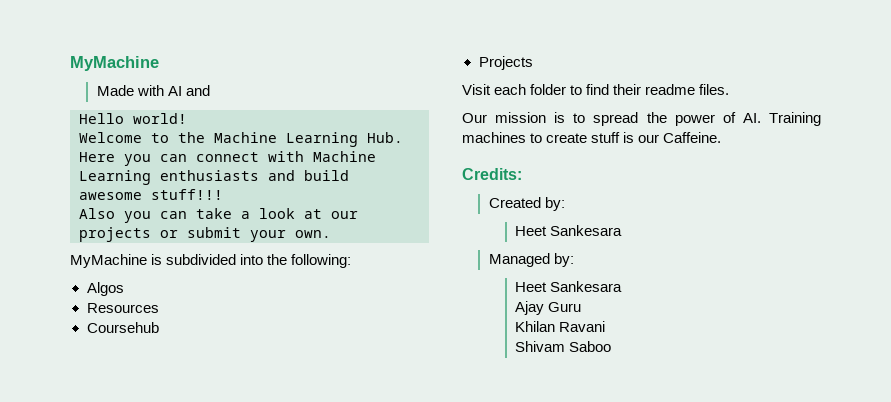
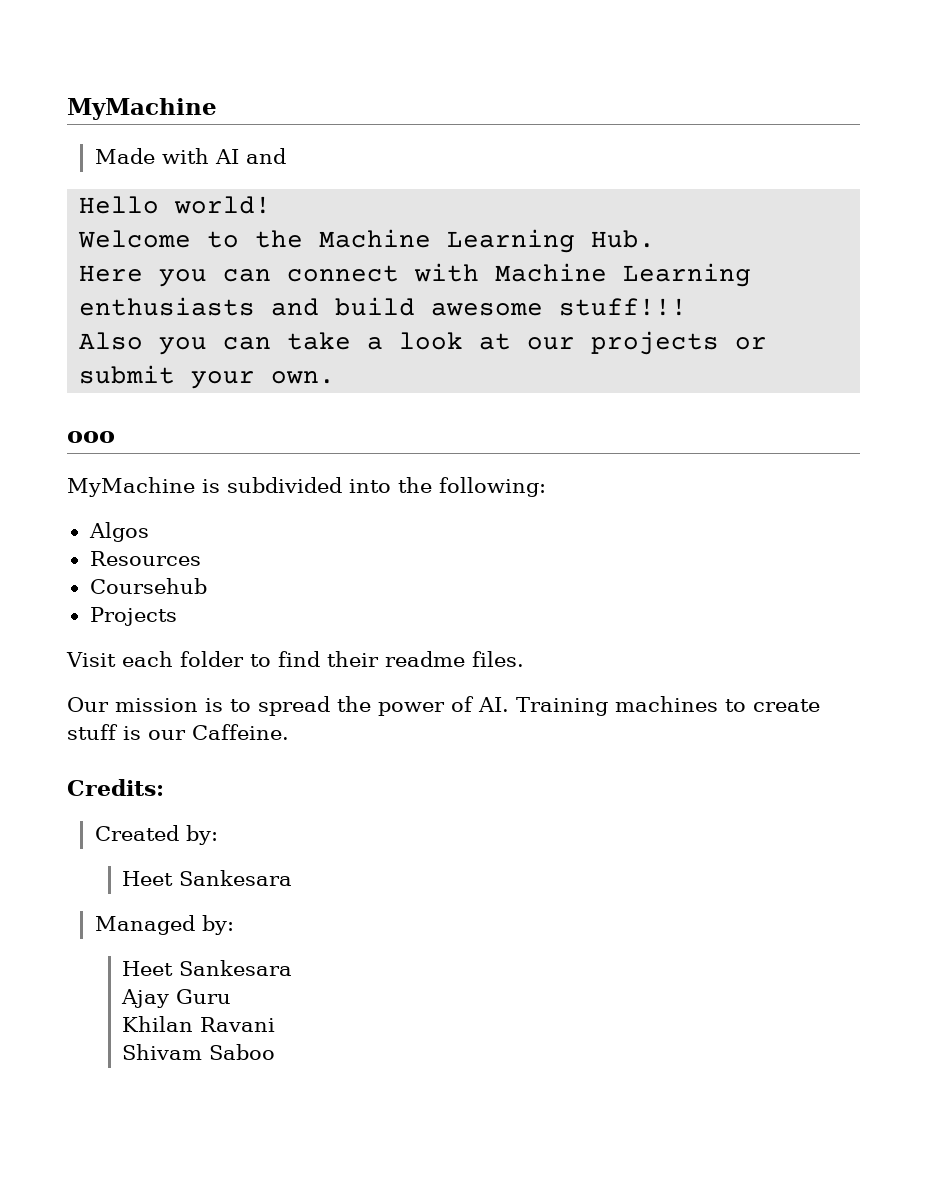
+ ooo

